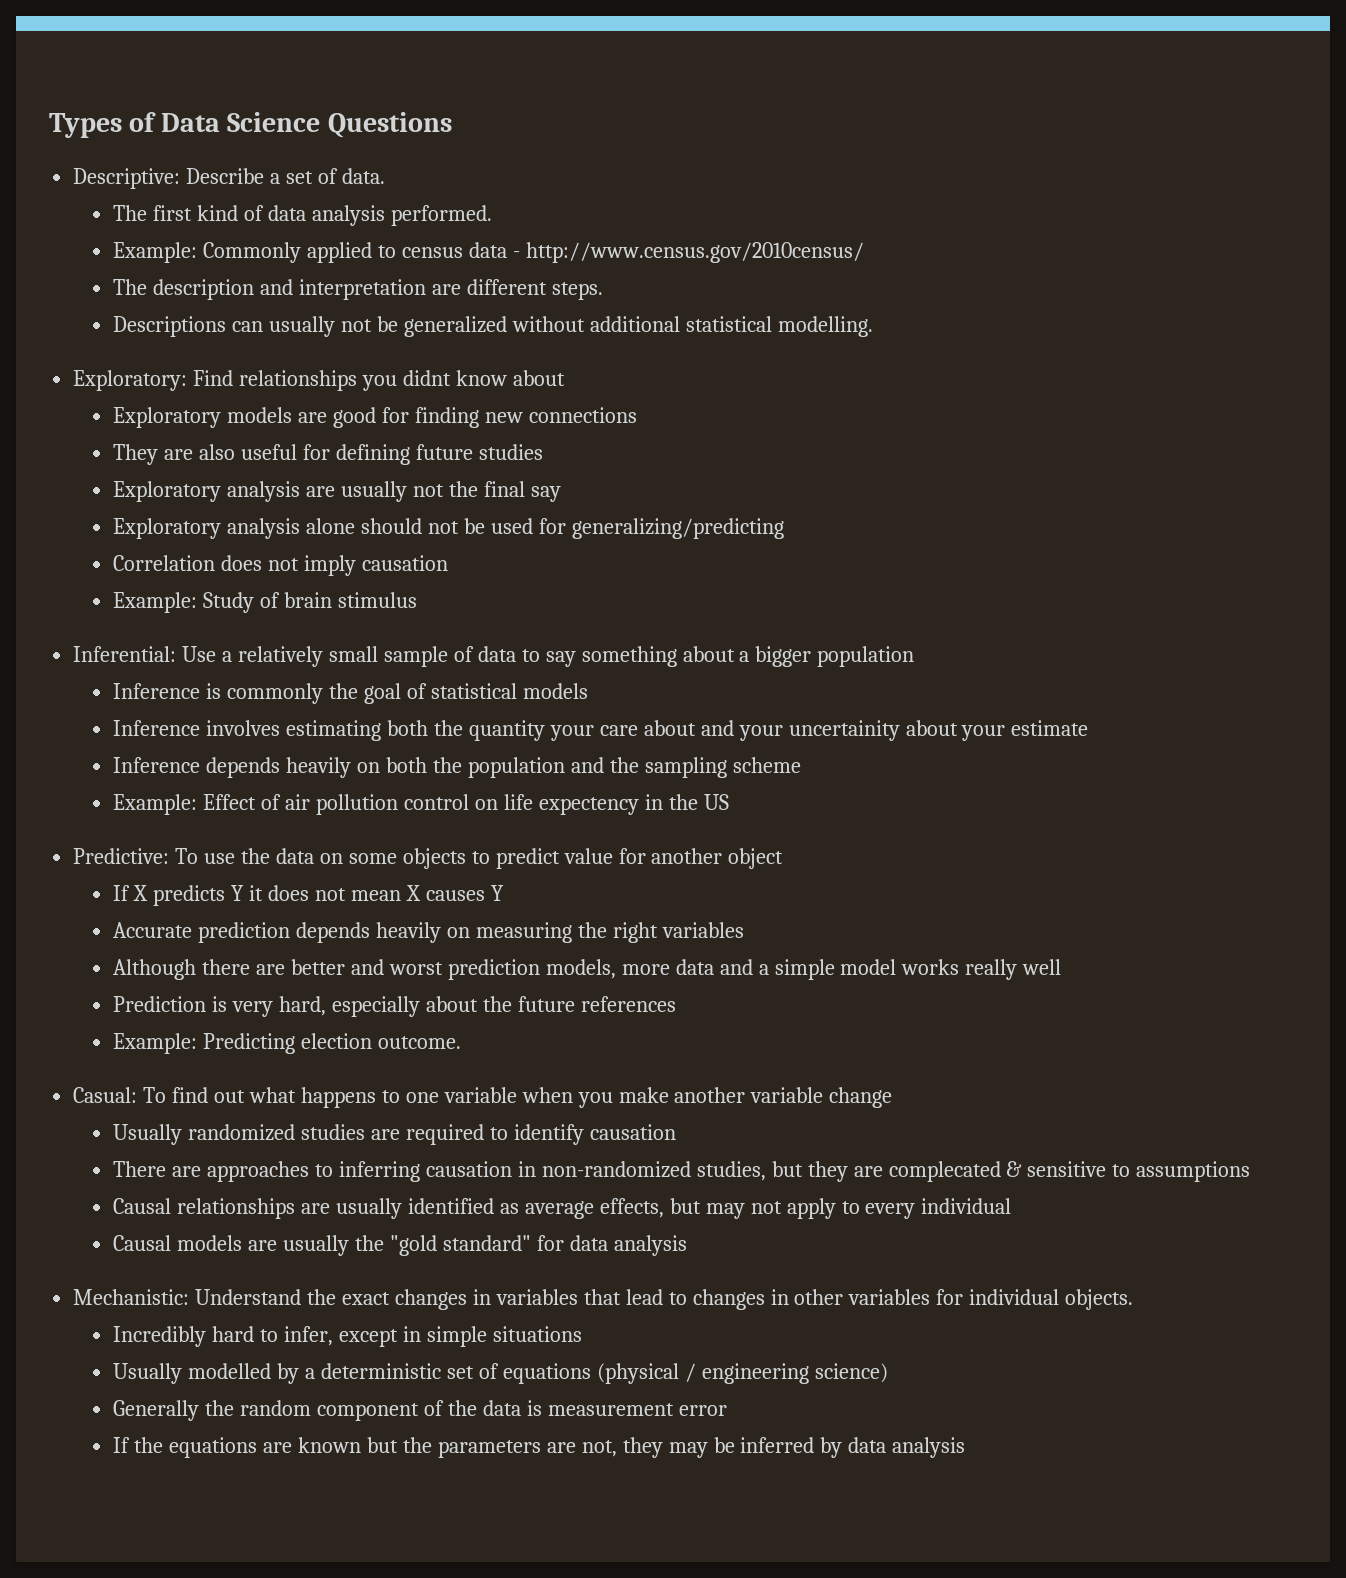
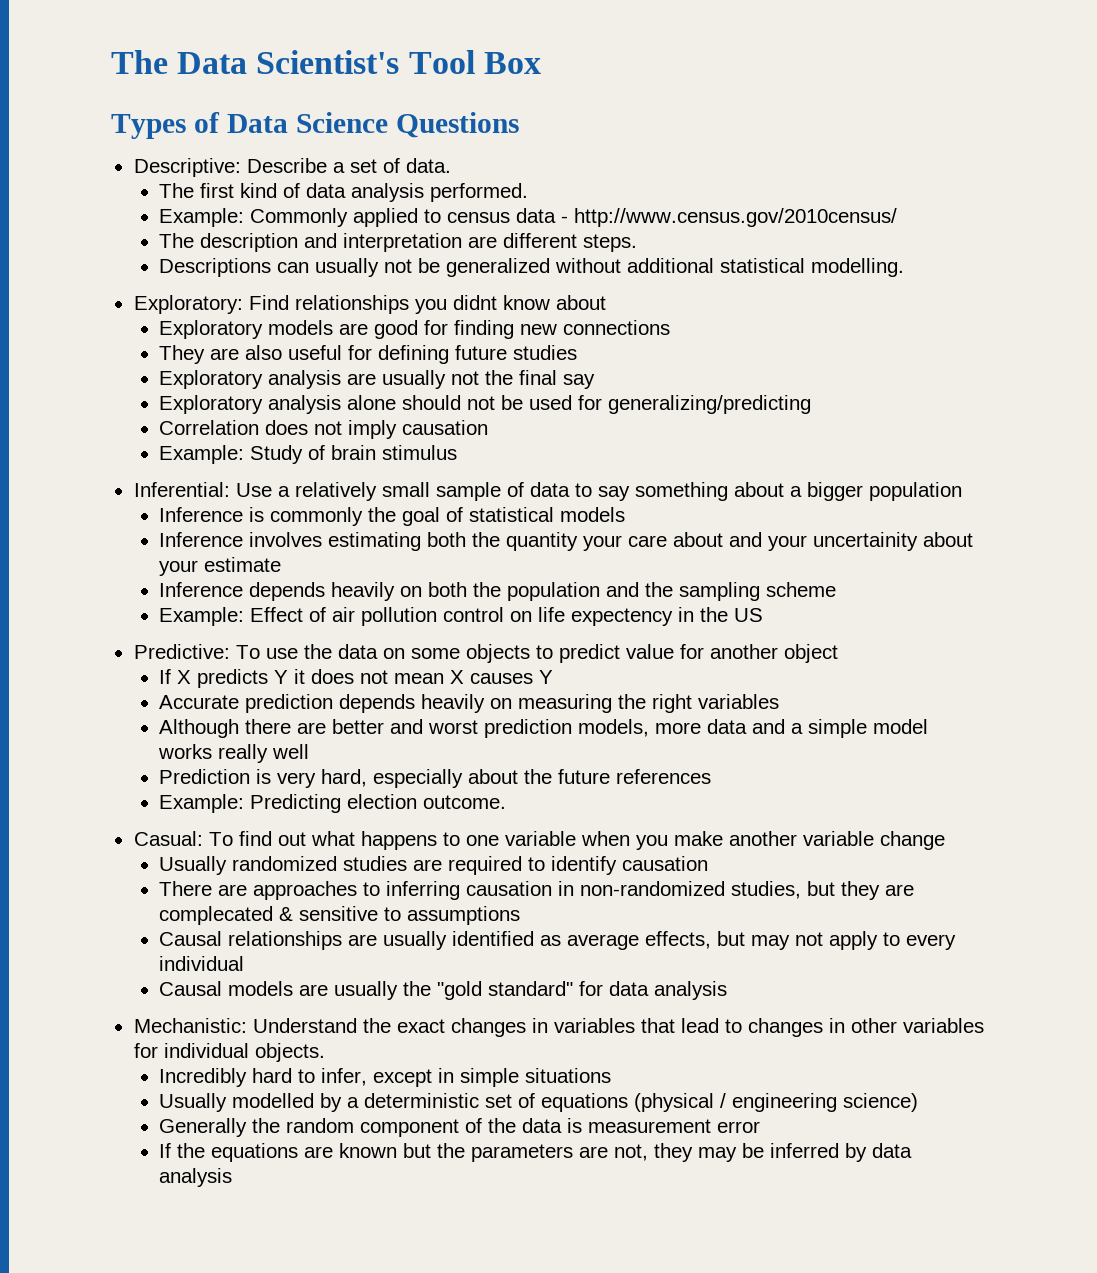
+ The Data Scientist's Tool Box

